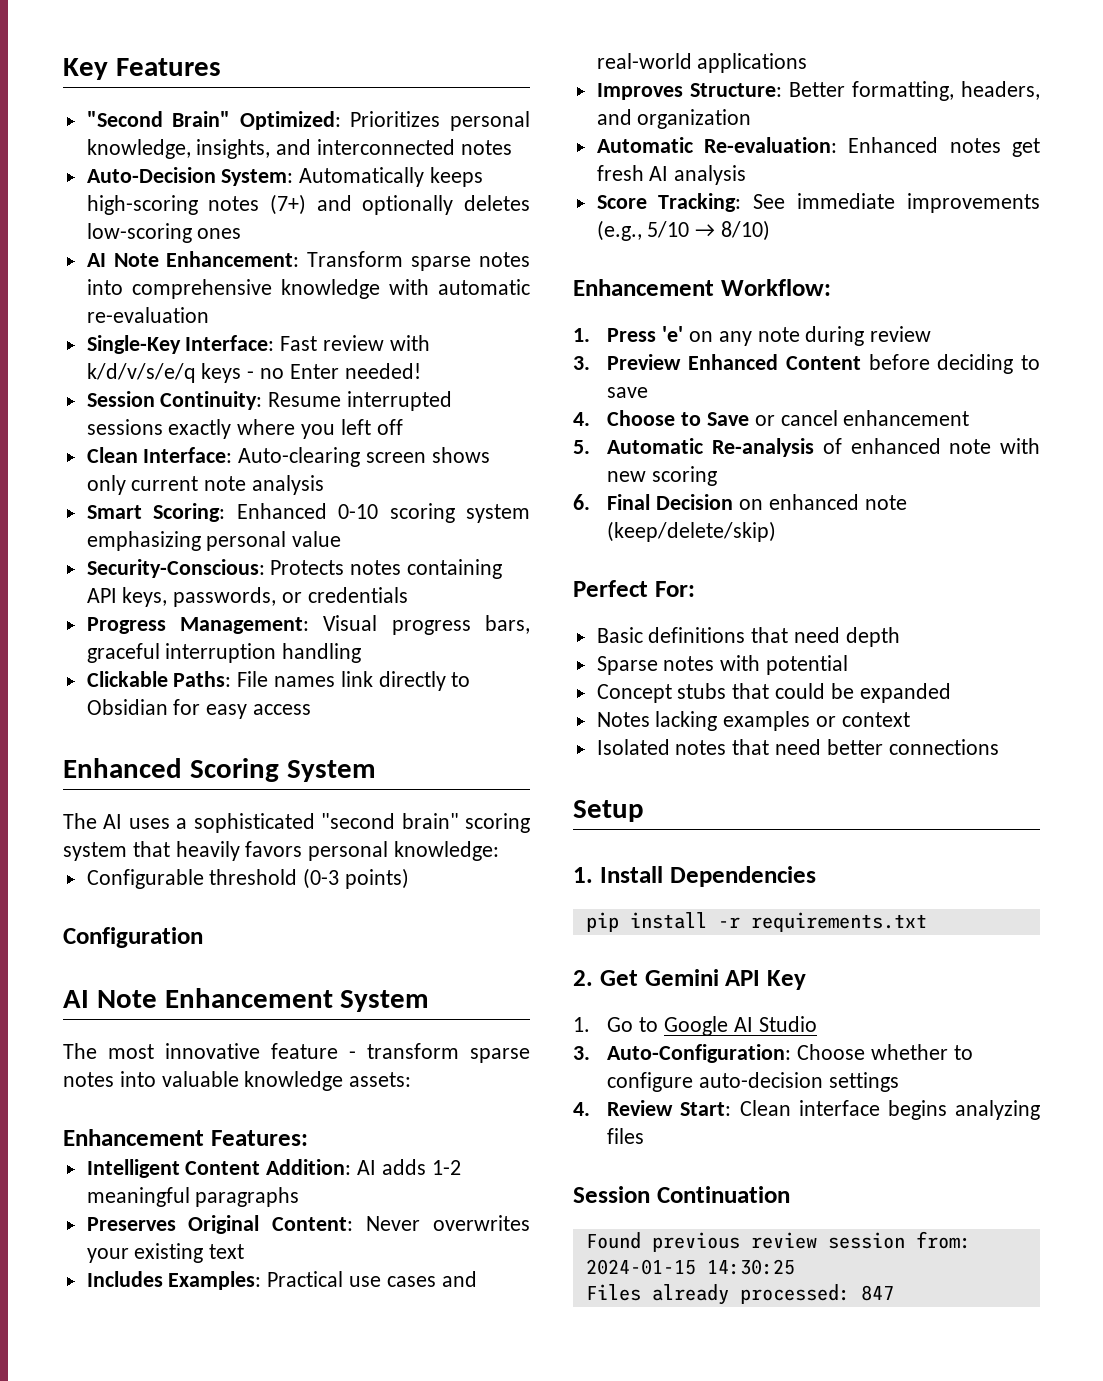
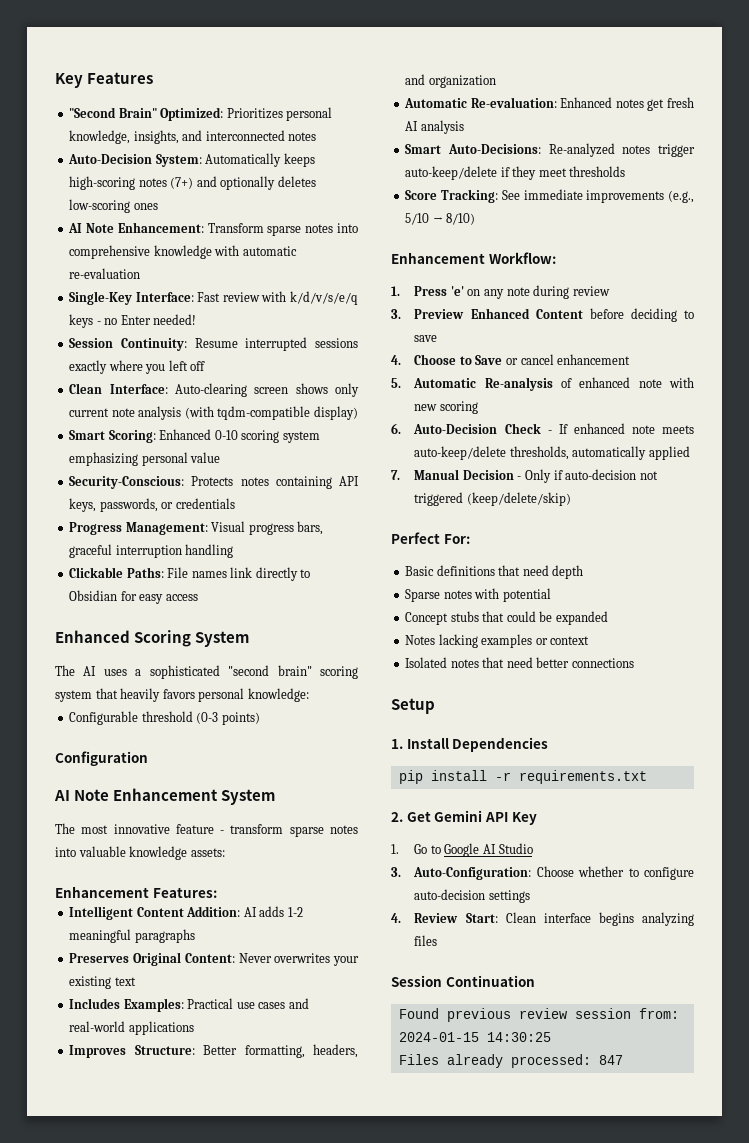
- Clean Interface: Auto-clearing screen shows only current note analysis
+ Clean Interface: Auto-clearing screen shows only current note analysis (with tqdm-compatible display)
+ Smart Auto-Decisions: Re-analyzed notes trigger auto-keep/delete if they meet thresholds
- 6. Final Decision on enhanced note (keep/delete/skip)
+ 6. Auto-Decision Check - If enhanced note meets auto-keep/delete thresholds, automatically applied
+ 7. Manual Decision - Only if auto-decision not triggered (keep/delete/skip)

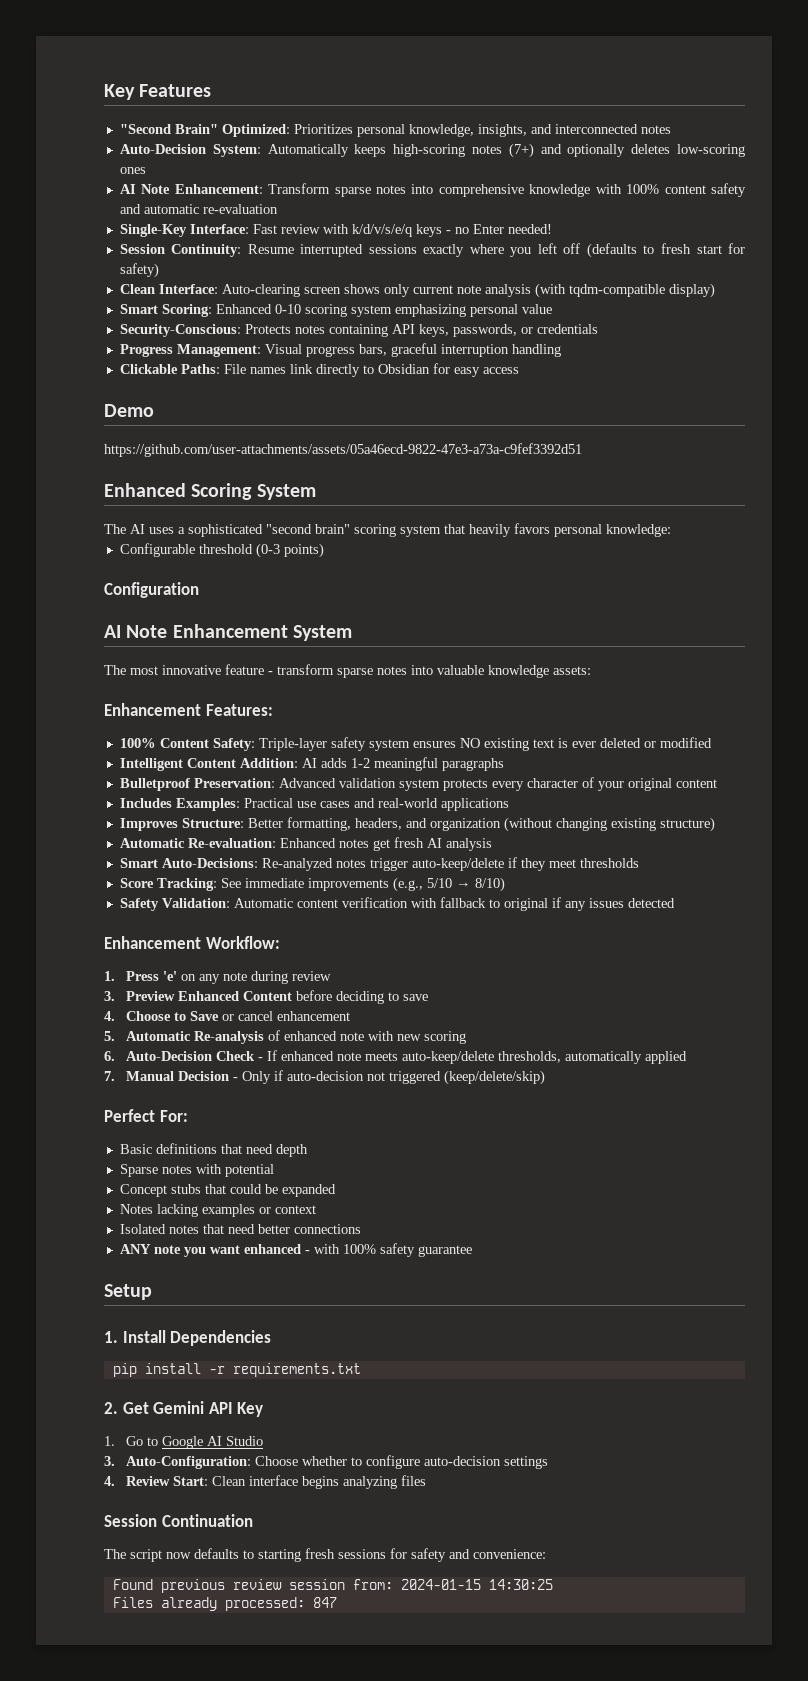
- AI Note Enhancement: Transform sparse notes into comprehensive knowledge with automatic re-evaluation
+ AI Note Enhancement: Transform sparse notes into comprehensive knowledge with 100% content safety and automatic re-evaluation
- Session Continuity: Resume interrupted sessions exactly where you left off
+ Session Continuity: Resume interrupted sessions exactly where you left off (defaults to fresh start for safety)
+ Demo
+ https://github.com/user-attachments/assets/05a46ecd-9822-47e3-a73a-c9fef3392d51
+ 100% Content Safety: Triple-layer safety system ensures NO existing text is ever deleted or modified
- Preserves Original Content: Never overwrites your existing text
+ Bulletproof Preservation: Advanced validation system protects every character of your original content
- Improves Structure: Better formatting, headers, and organization
+ Improves Structure: Better formatting, headers, and organization (without changing existing structure)
+ Safety Validation: Automatic content verification with fallback to original if any issues detected
+ ANY note you want enhanced - with 100% safety guarantee
+ The script now defaults to starting fresh sessions for safety and convenience:

